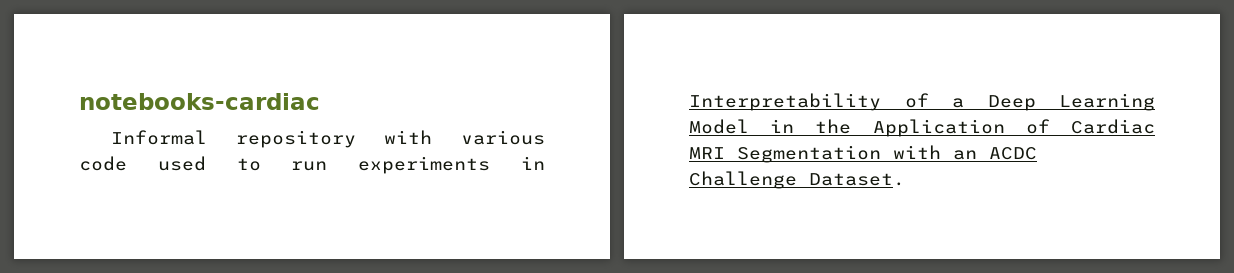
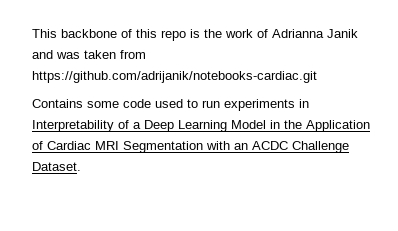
- notebooks-cardiac
- Informal repository with various code used to run experiments in Interpretability of a Deep Learning Model in the Application of Cardiac MRI Segmentation with an ACDC Challenge Dataset.
+ This backbone of this repo is the work of Adrianna Janik and was taken from https://github.com/adrijanik/notebooks-cardiac.git
+ Contains some code used to run experiments in Interpretability of a Deep Learning Model in the Application of Cardiac MRI Segmentation with an ACDC Challenge Dataset.

